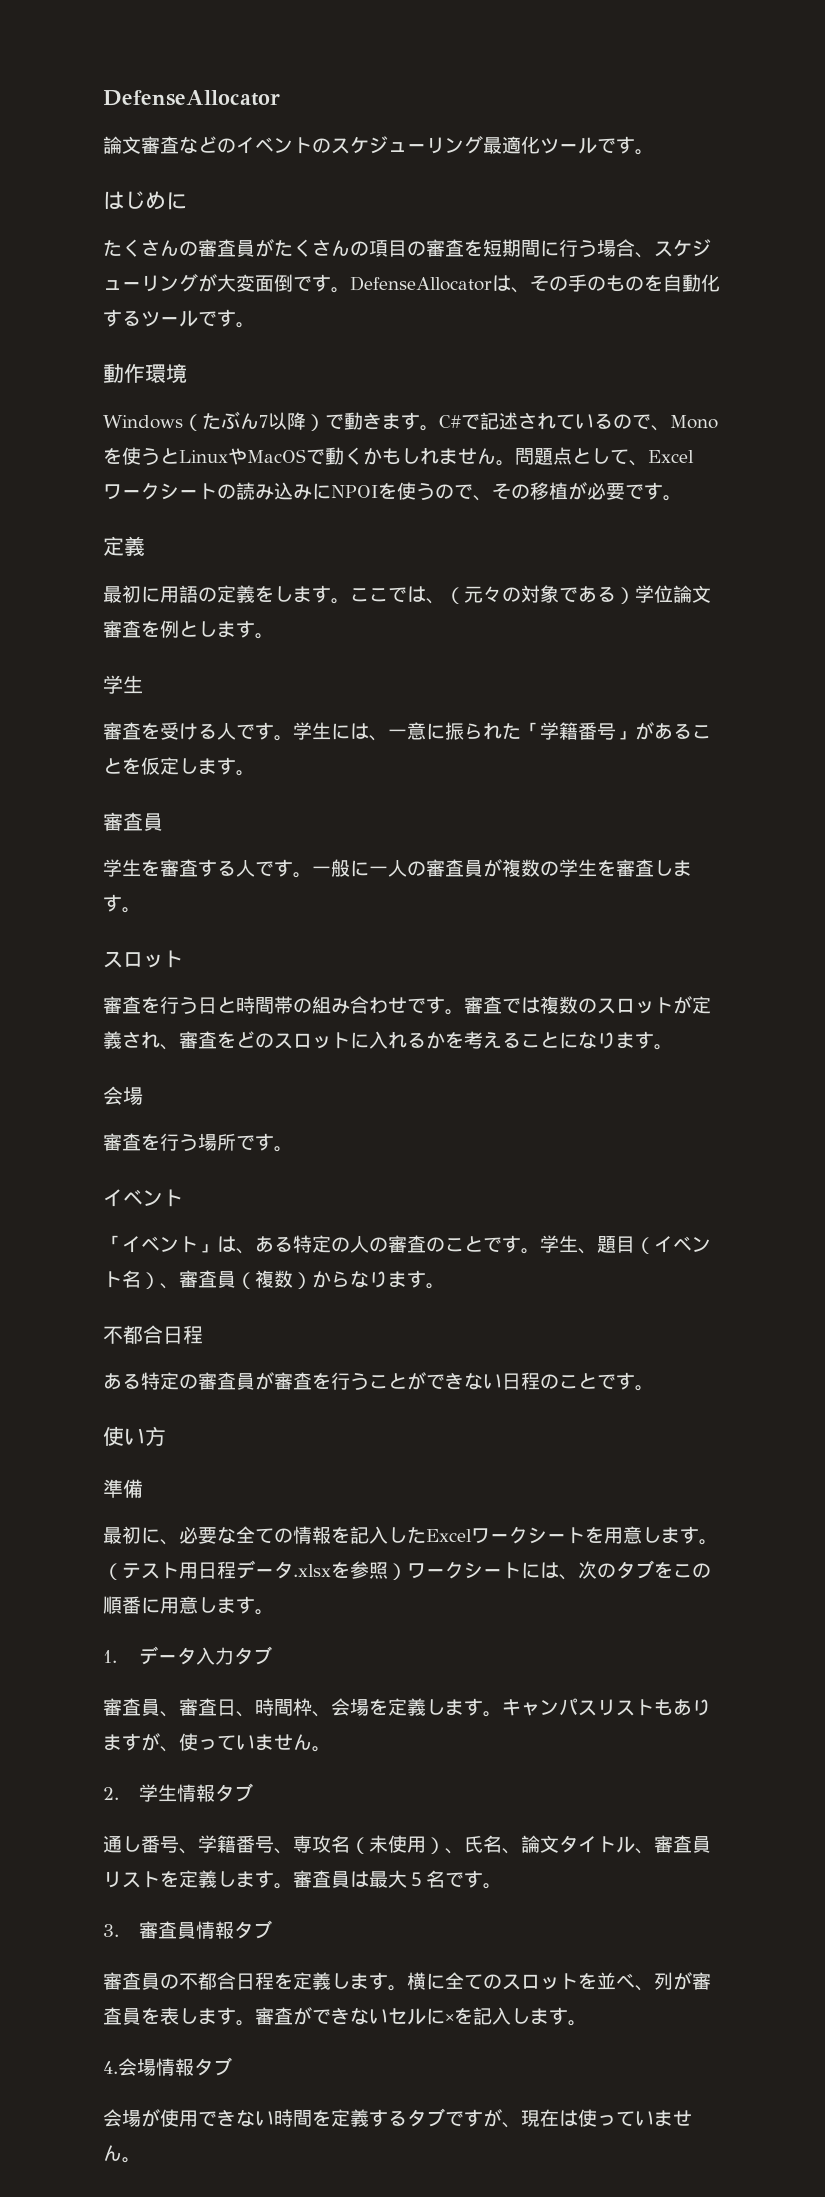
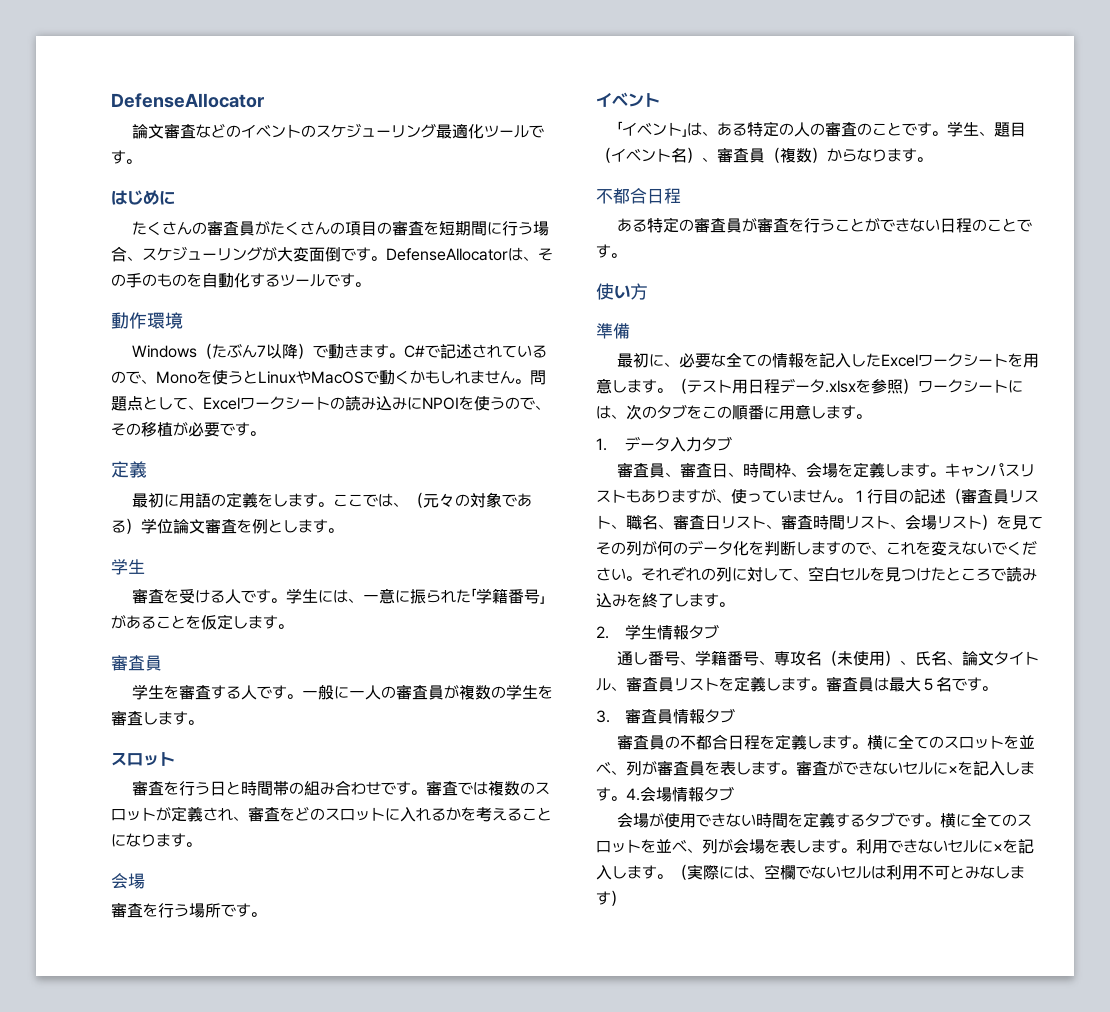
+ １行目の記述（審査員リスト、職名、審査日リスト、審査時間リスト、会場リスト）を見てその列が何のデータ化を判断しますので、これを変えないでください。それぞれの列に対して、空白セルを見つけたところで読み込みを終了します。
- 審査ができないセルに×を記入します。
- 4.会場情報タブ
+ 審査ができないセルに×を記入します。4.会場情報タブ
- 会場が使用できない時間を定義するタブですが、現在は使っていません。
+ 会場が使用できない時間を定義するタブです。横に全てのスロットを並べ、列が会場を表します。利用できないセルに×を記入します。（実際には、空欄でないセルは利用不可とみなします）

